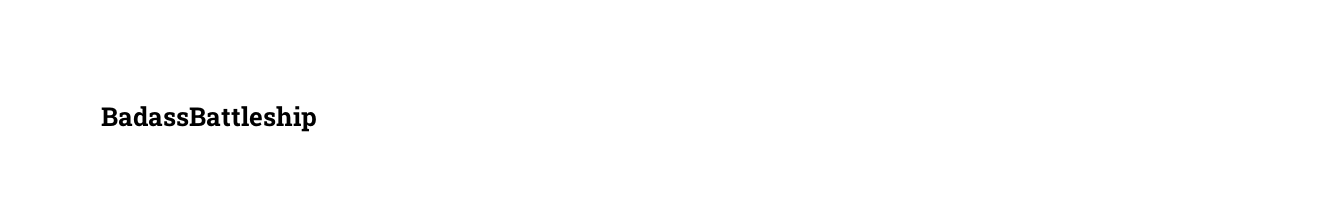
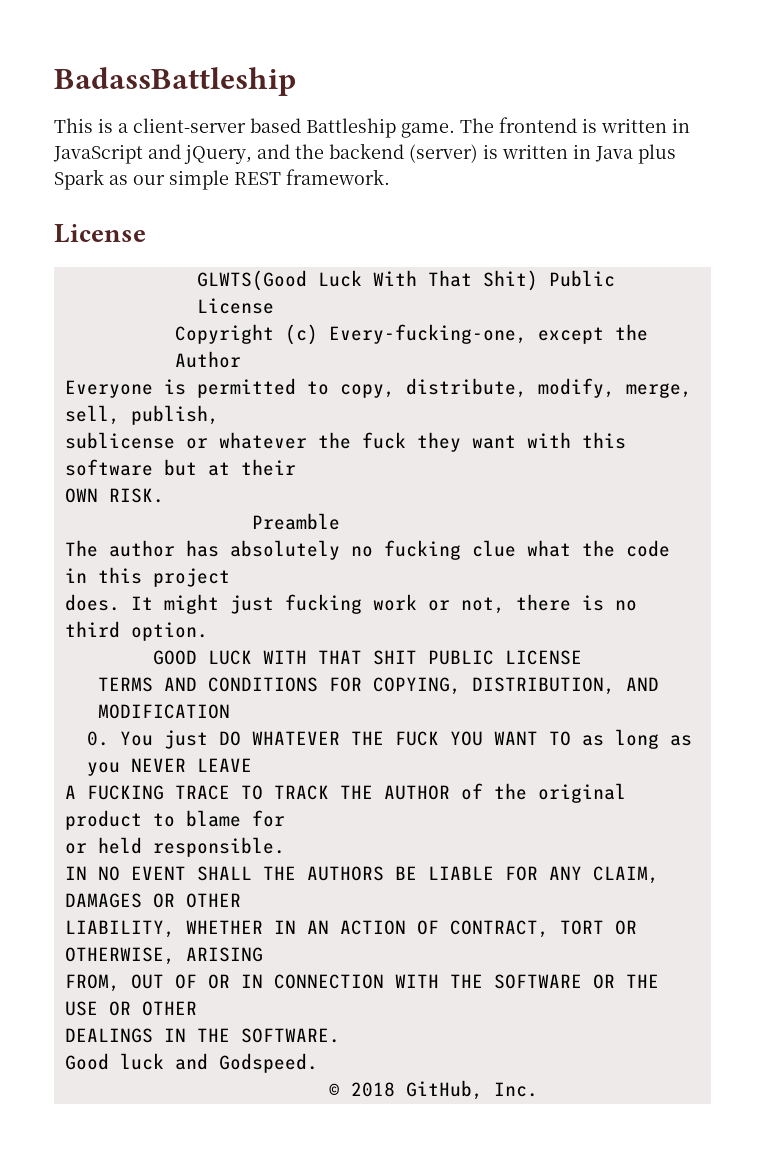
+ This is a client-server based Battleship game. The frontend is written in JavaScript and jQuery, and the backend (server) is written in Java plus Spark as our simple REST framework.
+ License
+ GLWTS(Good Luck With That Shit) Public License
+ Copyright (c) Every-fucking-one, except the Author
+ Everyone is permitted to copy, distribute, modify, merge, sell, publish,
+ sublicense or whatever the fuck they want with this software but at their
+ OWN RISK.
+ Preamble
+ The author has absolutely no fucking clue what the code in this project
+ does. It might just fucking work or not, there is no third option.
+ GOOD LUCK WITH THAT SHIT PUBLIC LICENSE
+ TERMS AND CONDITIONS FOR COPYING, DISTRIBUTION, AND MODIFICATION
+ 0. You just DO WHATEVER THE FUCK YOU WANT TO as long as you NEVER LEAVE
+ A FUCKING TRACE TO TRACK THE AUTHOR of the original product to blame for
+ or held responsible.
+ IN NO EVENT SHALL THE AUTHORS BE LIABLE FOR ANY CLAIM, DAMAGES OR OTHER
+ LIABILITY, WHETHER IN AN ACTION OF CONTRACT, TORT OR OTHERWISE, ARISING
+ FROM, OUT OF OR IN CONNECTION WITH THE SOFTWARE OR THE USE OR OTHER
+ DEALINGS IN THE SOFTWARE.
+ Good luck and Godspeed.
+ © 2018 GitHub, Inc.

